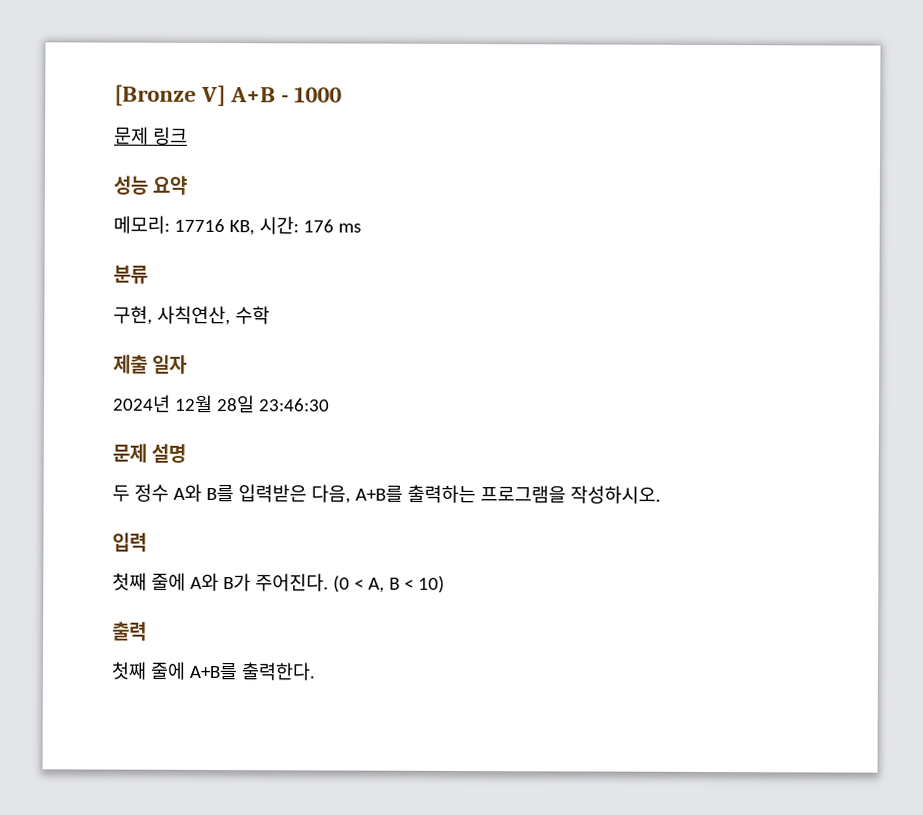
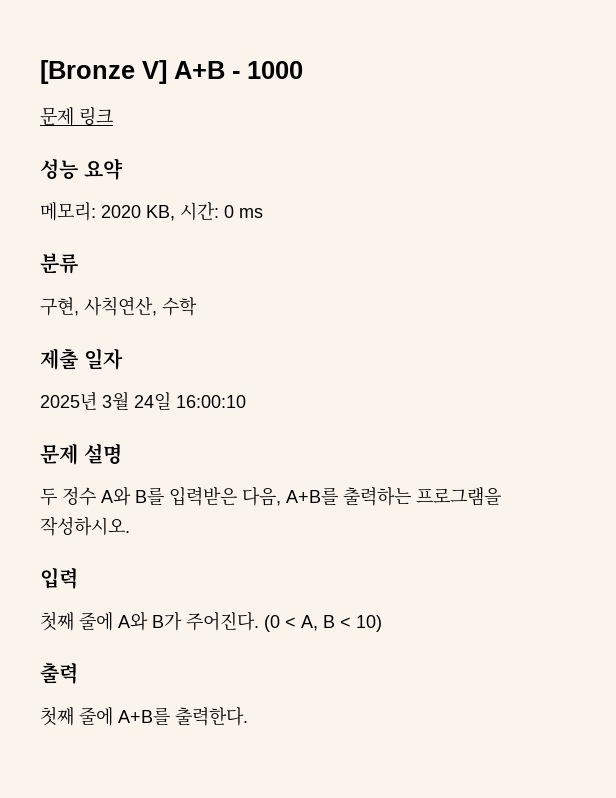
- 메모리: 17716 KB, 시간: 176 ms
+ 메모리: 2020 KB, 시간: 0 ms
- 2024년 12월 28일 23:46:30
+ 2025년 3월 24일 16:00:10

